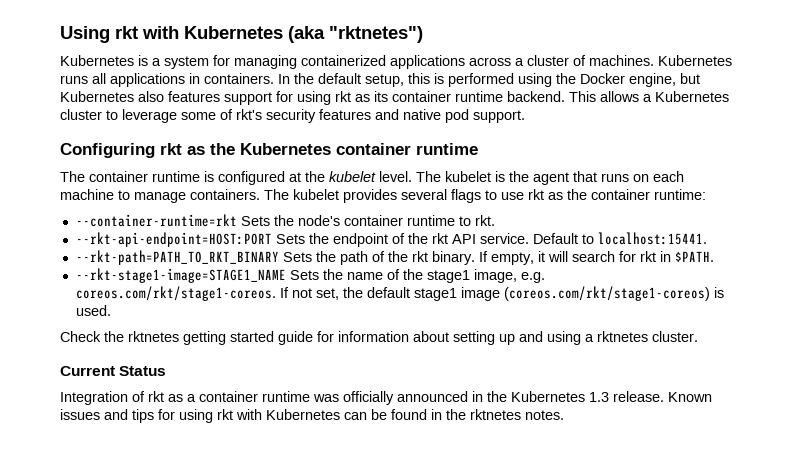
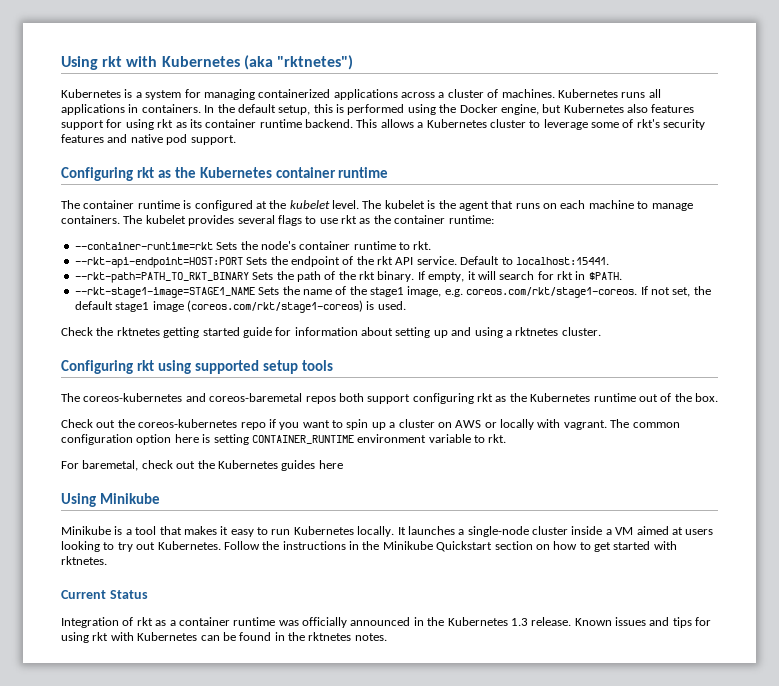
+ Configuring rkt using supported setup tools
+ The coreos-kubernetes and coreos-baremetal repos both support configuring rkt as the Kubernetes runtime out of the box.
+ Check out the coreos-kubernetes repo if you want to spin up a cluster on AWS or locally with vagrant. The common configuration option here is setting CONTAINER_RUNTIME environment variable to rkt.
+ For baremetal, check out the Kubernetes guides here
+ Using Minikube
+ Minikube is a tool that makes it easy to run Kubernetes locally. It launches a single-node cluster inside a VM aimed at users looking to try out Kubernetes. Follow the instructions in the Minikube Quickstart section on how to get started with rktnetes.

